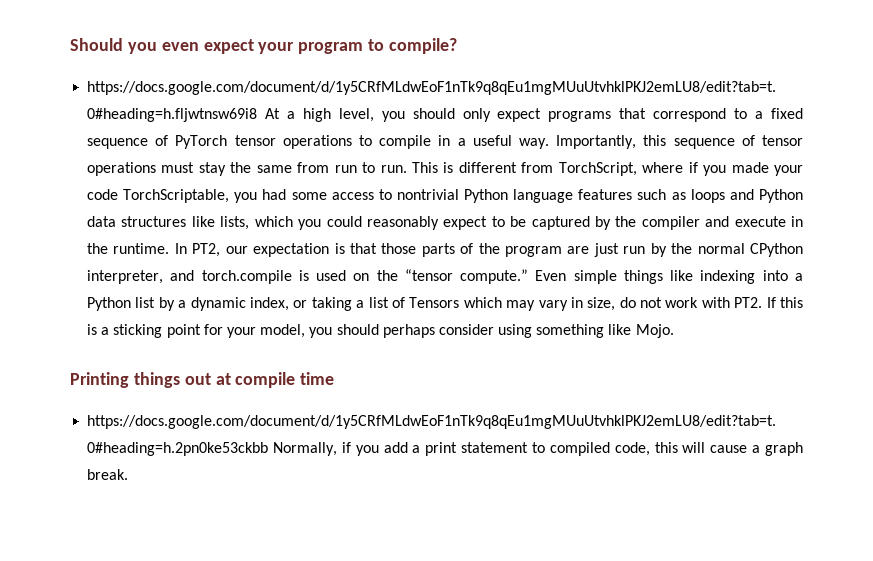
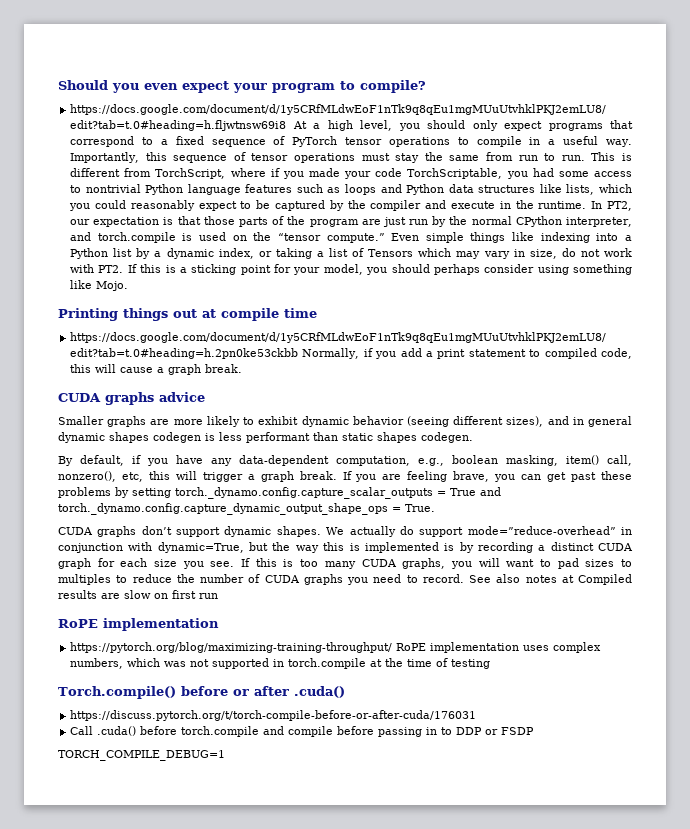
+ CUDA graphs advice
+ Smaller graphs are more likely to exhibit dynamic behavior (seeing different sizes), and in general dynamic shapes codegen is less performant than static shapes codegen.
+ By default, if you have any data-dependent computation, e.g., boolean masking, item() call, nonzero(), etc, this will trigger a graph break. If you are feeling brave, you can get past these problems by setting torch._dynamo.config.capture_scalar_outputs = True and torch._dynamo.config.capture_dynamic_output_shape_ops = True.
+ CUDA graphs don’t support dynamic shapes. We actually do support mode=”reduce-overhead” in conjunction with dynamic=True, but the way this is implemented is by recording a distinct CUDA graph for each size you see. If this is too many CUDA graphs, you will want to pad sizes to multiples to reduce the number of CUDA graphs you need to record. See also notes at Compiled results are slow on first run
+ RoPE implementation
+ https://pytorch.org/blog/maximizing-training-throughput/ RoPE implementation uses complex numbers, which was not supported in torch.compile at the time of testing
+ Torch.compile() before or after .cuda()
+ https://discuss.pytorch.org/t/torch-compile-before-or-after-cuda/176031
+ Call .cuda() before torch.compile and compile before passing in to DDP or FSDP
+ TORCH_COMPILE_DEBUG=1

